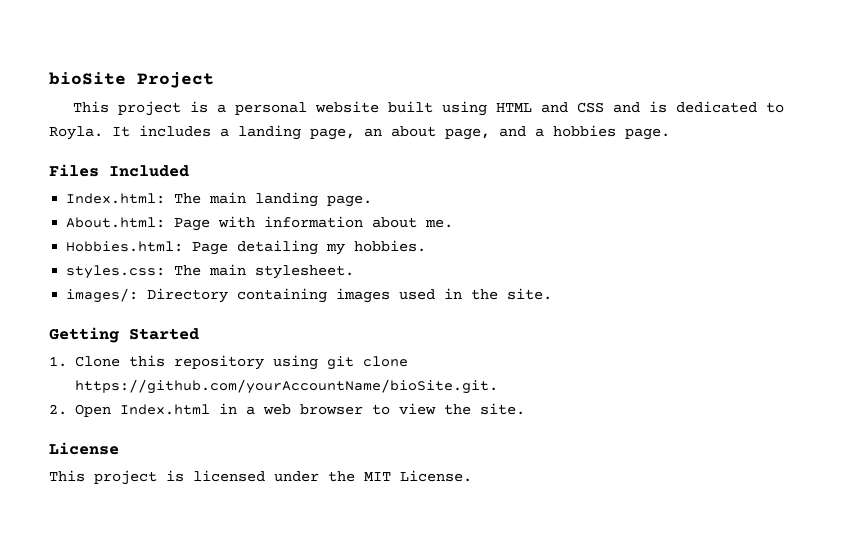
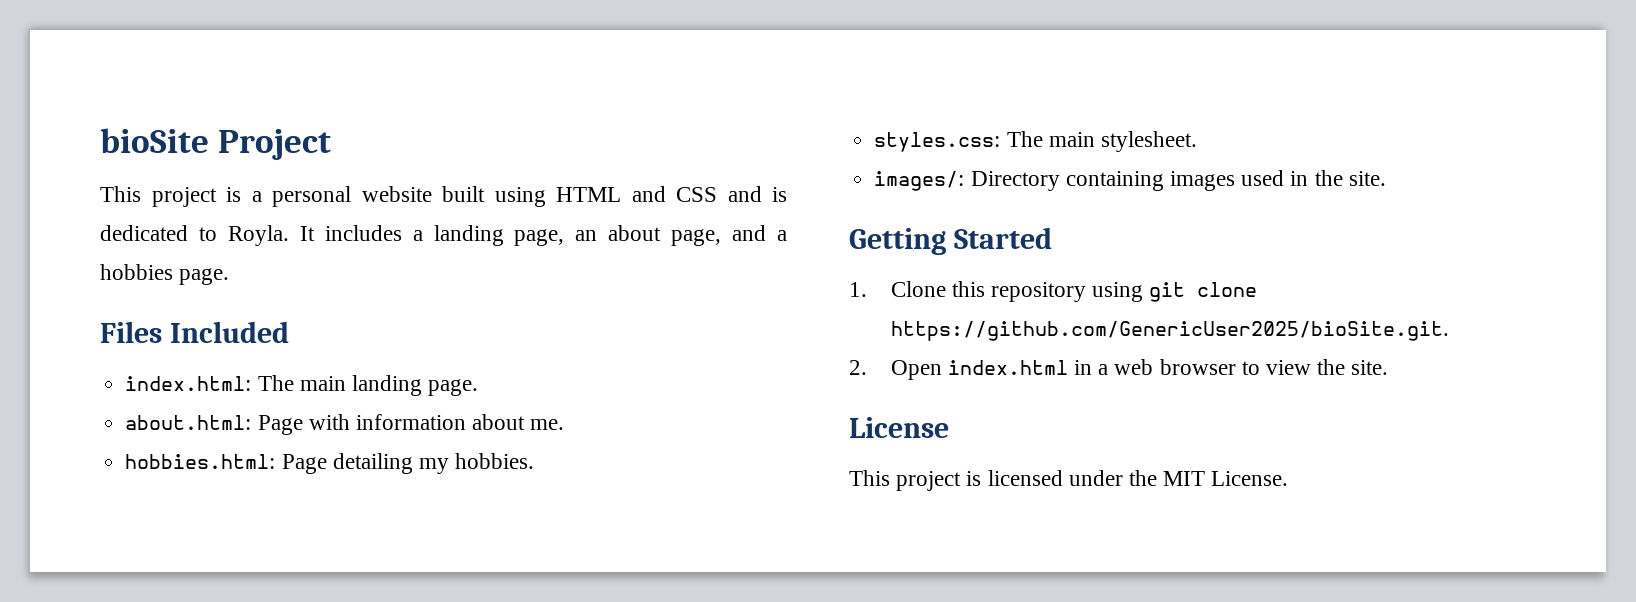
- Index.html: The main landing page.
+ index.html: The main landing page.
- About.html: Page with information about me.
+ about.html: Page with information about me.
- Hobbies.html: Page detailing my hobbies.
+ hobbies.html: Page detailing my hobbies.
- 1. Clone this repository using git clone https://github.com/yourAccountName/bioSite.git.
+ 1. Clone this repository using git clone https://github.com/GenericUser2025/bioSite.git.
- 2. Open Index.html in a web browser to view the site.
+ 2. Open index.html in a web browser to view the site.

